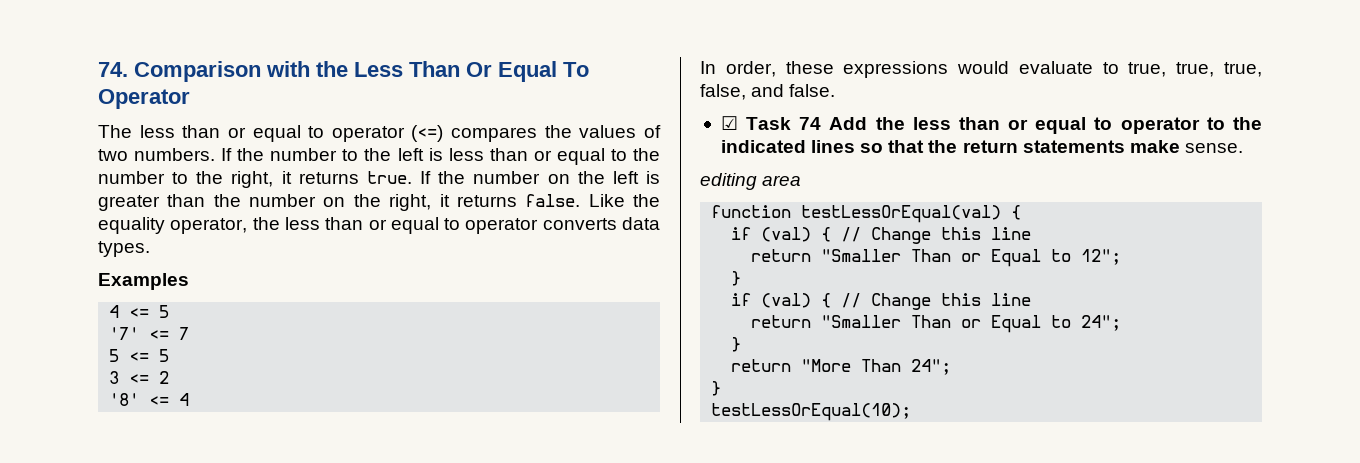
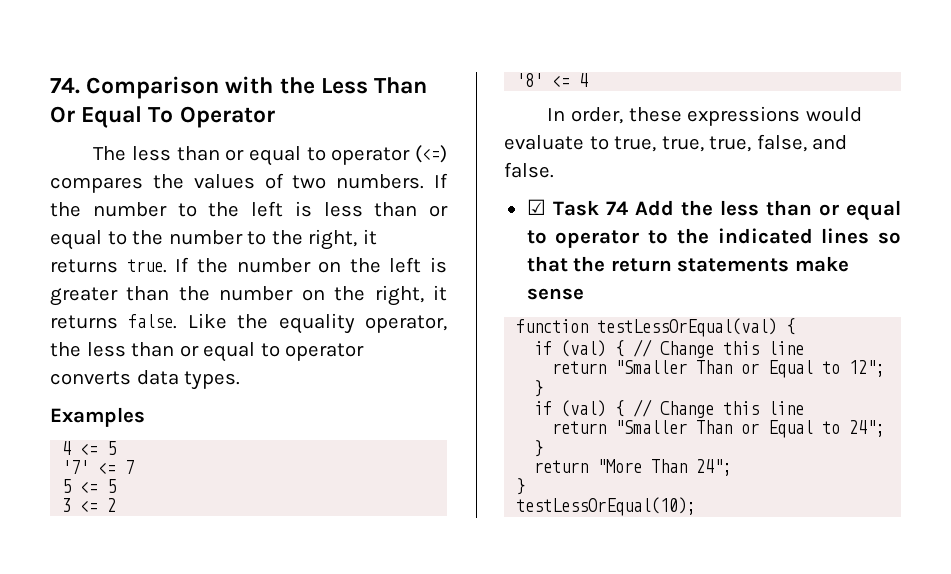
- ☑ Task 74 Add the less than or equal to operator to the indicated lines so that the return statements make sense.
- editing area
+ ☑ Task 74 Add the less than or equal to operator to the indicated lines so that the return statements make sense

